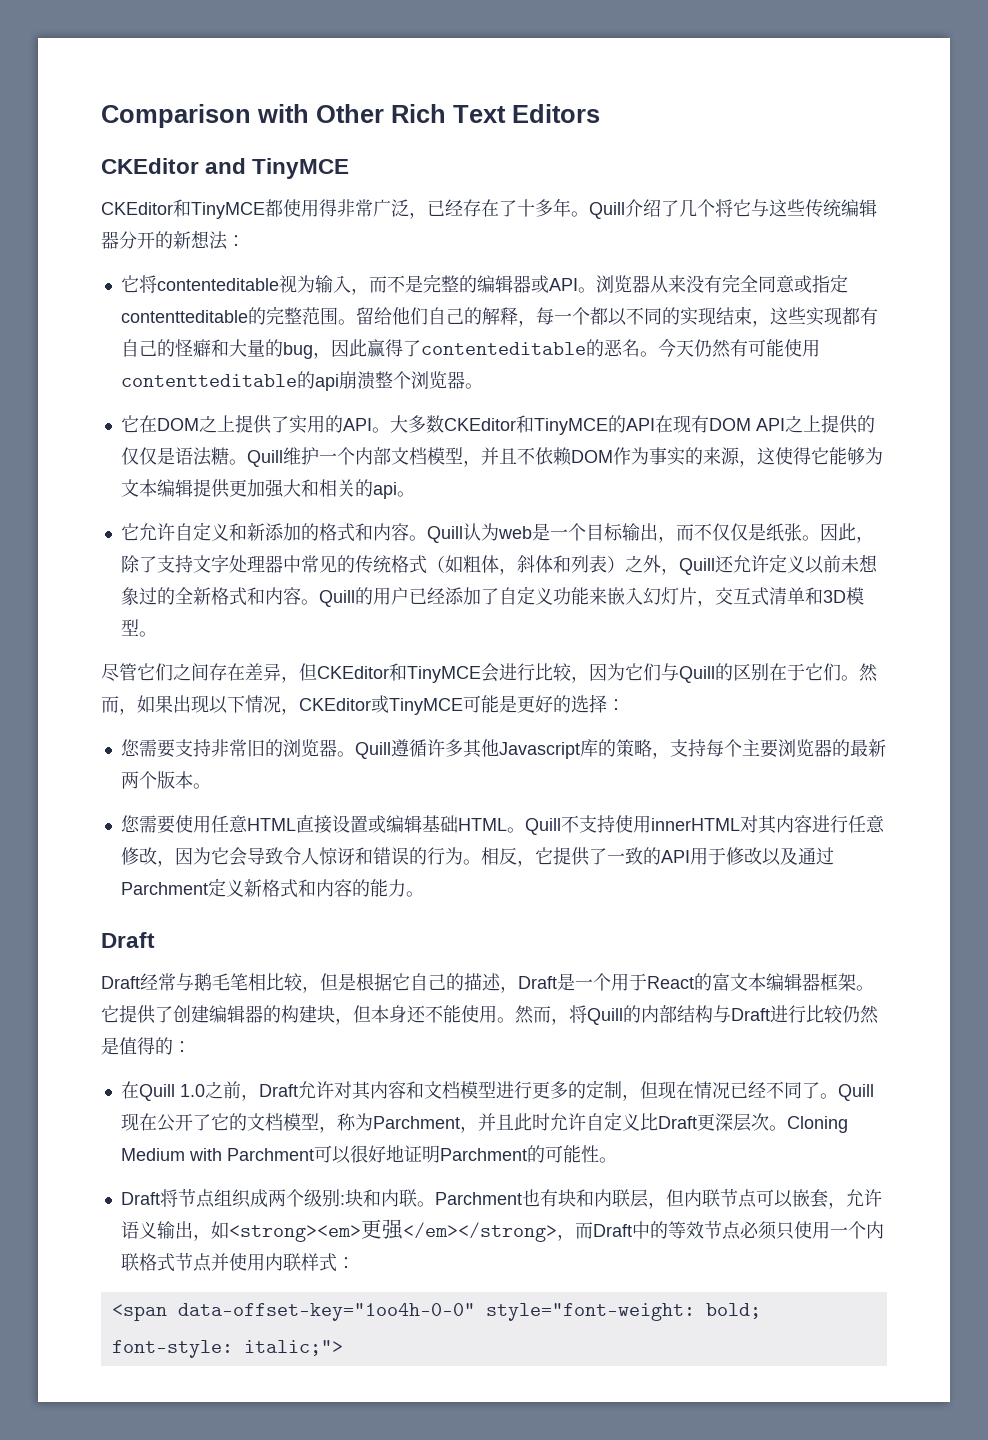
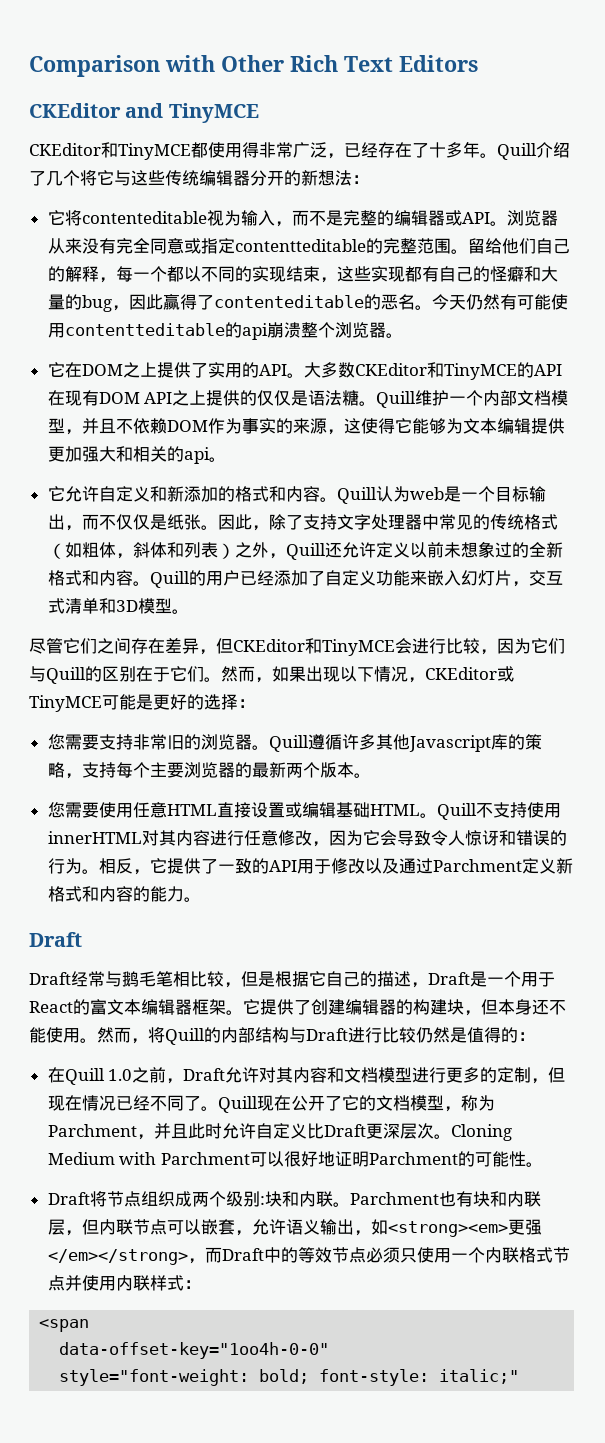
- <span data-offset-key="1oo4h-0-0" style="font-weight: bold; font-style: italic;">
+ <span
+ data-offset-key="1oo4h-0-0"
+ style="font-weight: bold; font-style: italic;"

